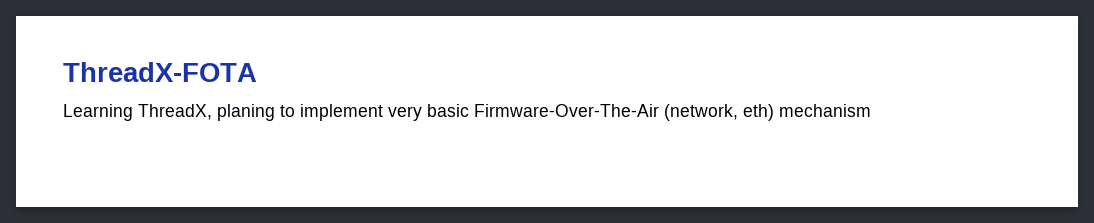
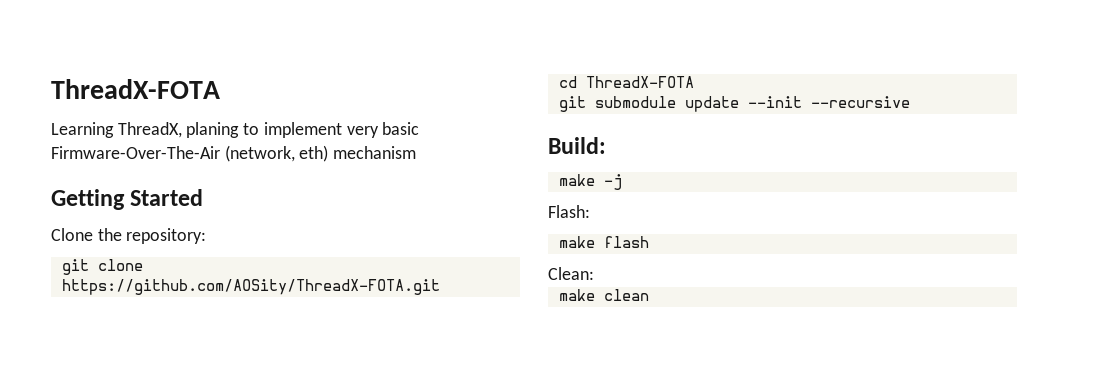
+ Getting Started
+ Clone the repository:
+ git clone https://github.com/AOSity/ThreadX-FOTA.git
+ cd ThreadX-FOTA
+ git submodule update --init --recursive
+ Build:
+ make -j
+ Flash:
+ make flash
+ Clean:
+ make clean

